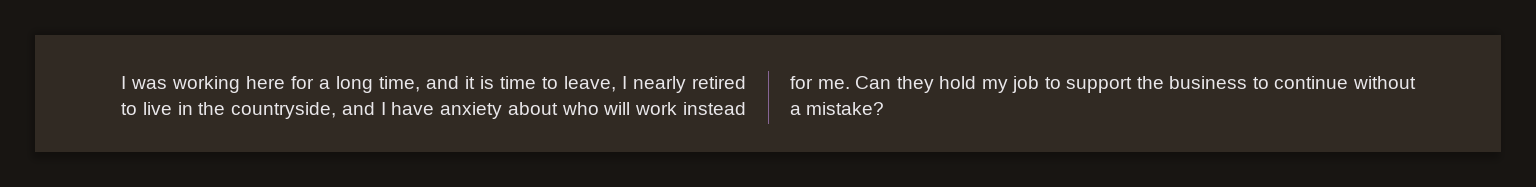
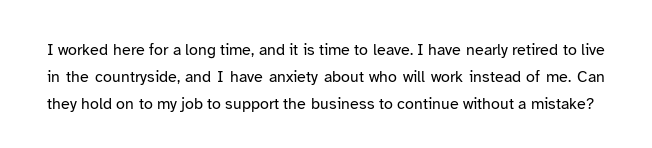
- I was working here for a long time, and it is time to leave, I nearly retired to live in the countryside, and I have anxiety about who will work instead for me.
+ I worked here for a long time, and it is time to leave. I have nearly retired to live in the countryside, and I have anxiety about who will work instead of me.
- Can they hold my job to support the business to continue without a mistake?
+ Can they hold on to my job to support the business to continue without a mistake?

